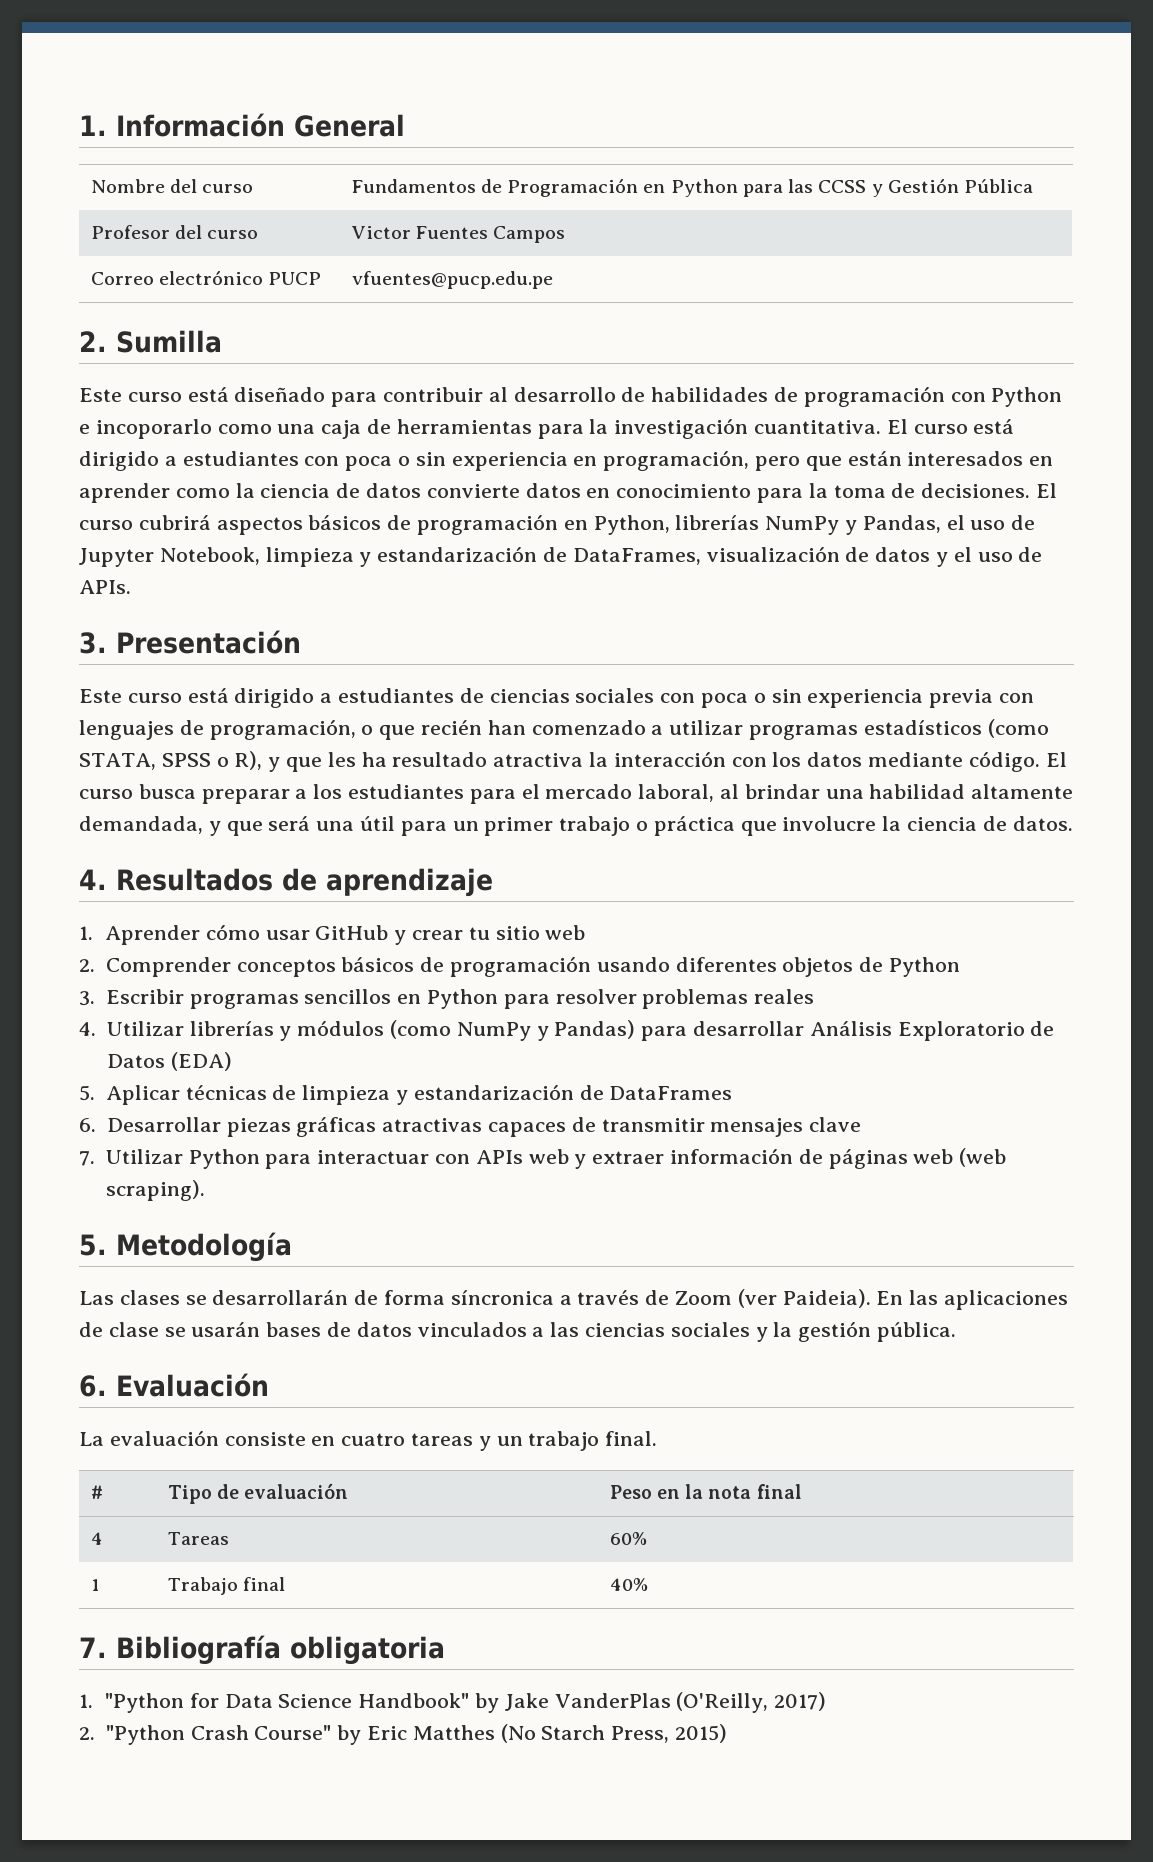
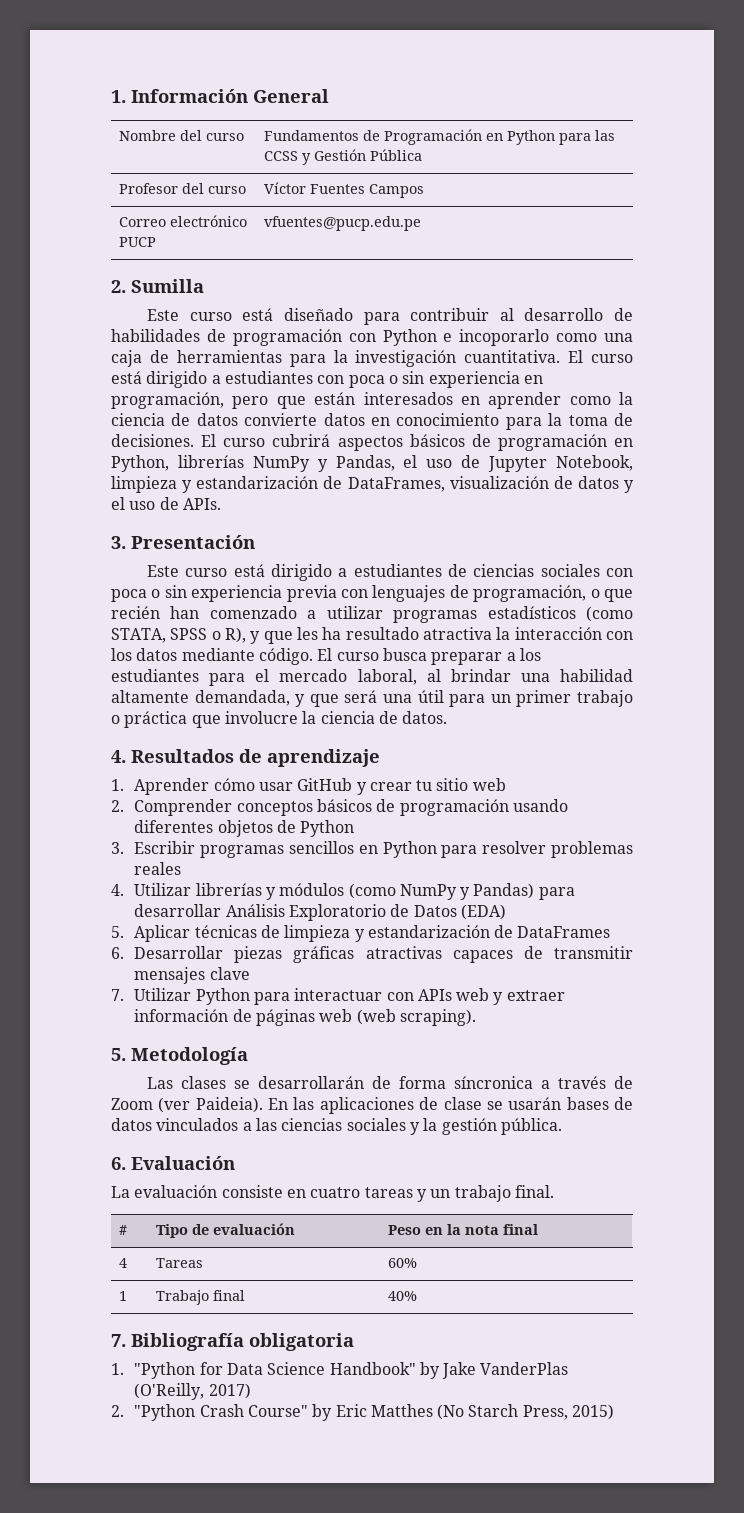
- Profesor del curso | Victor Fuentes Campos
+ Profesor del curso | Víctor Fuentes Campos

